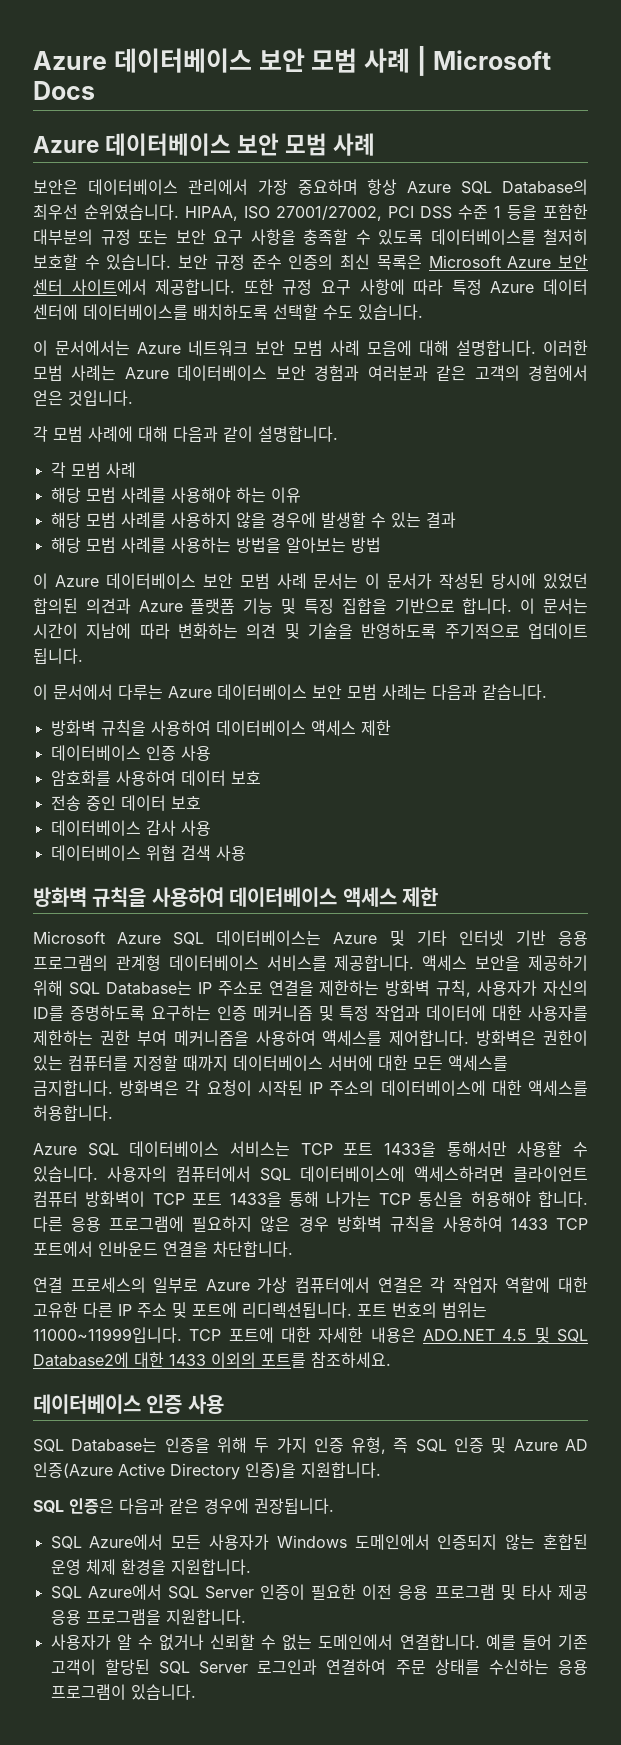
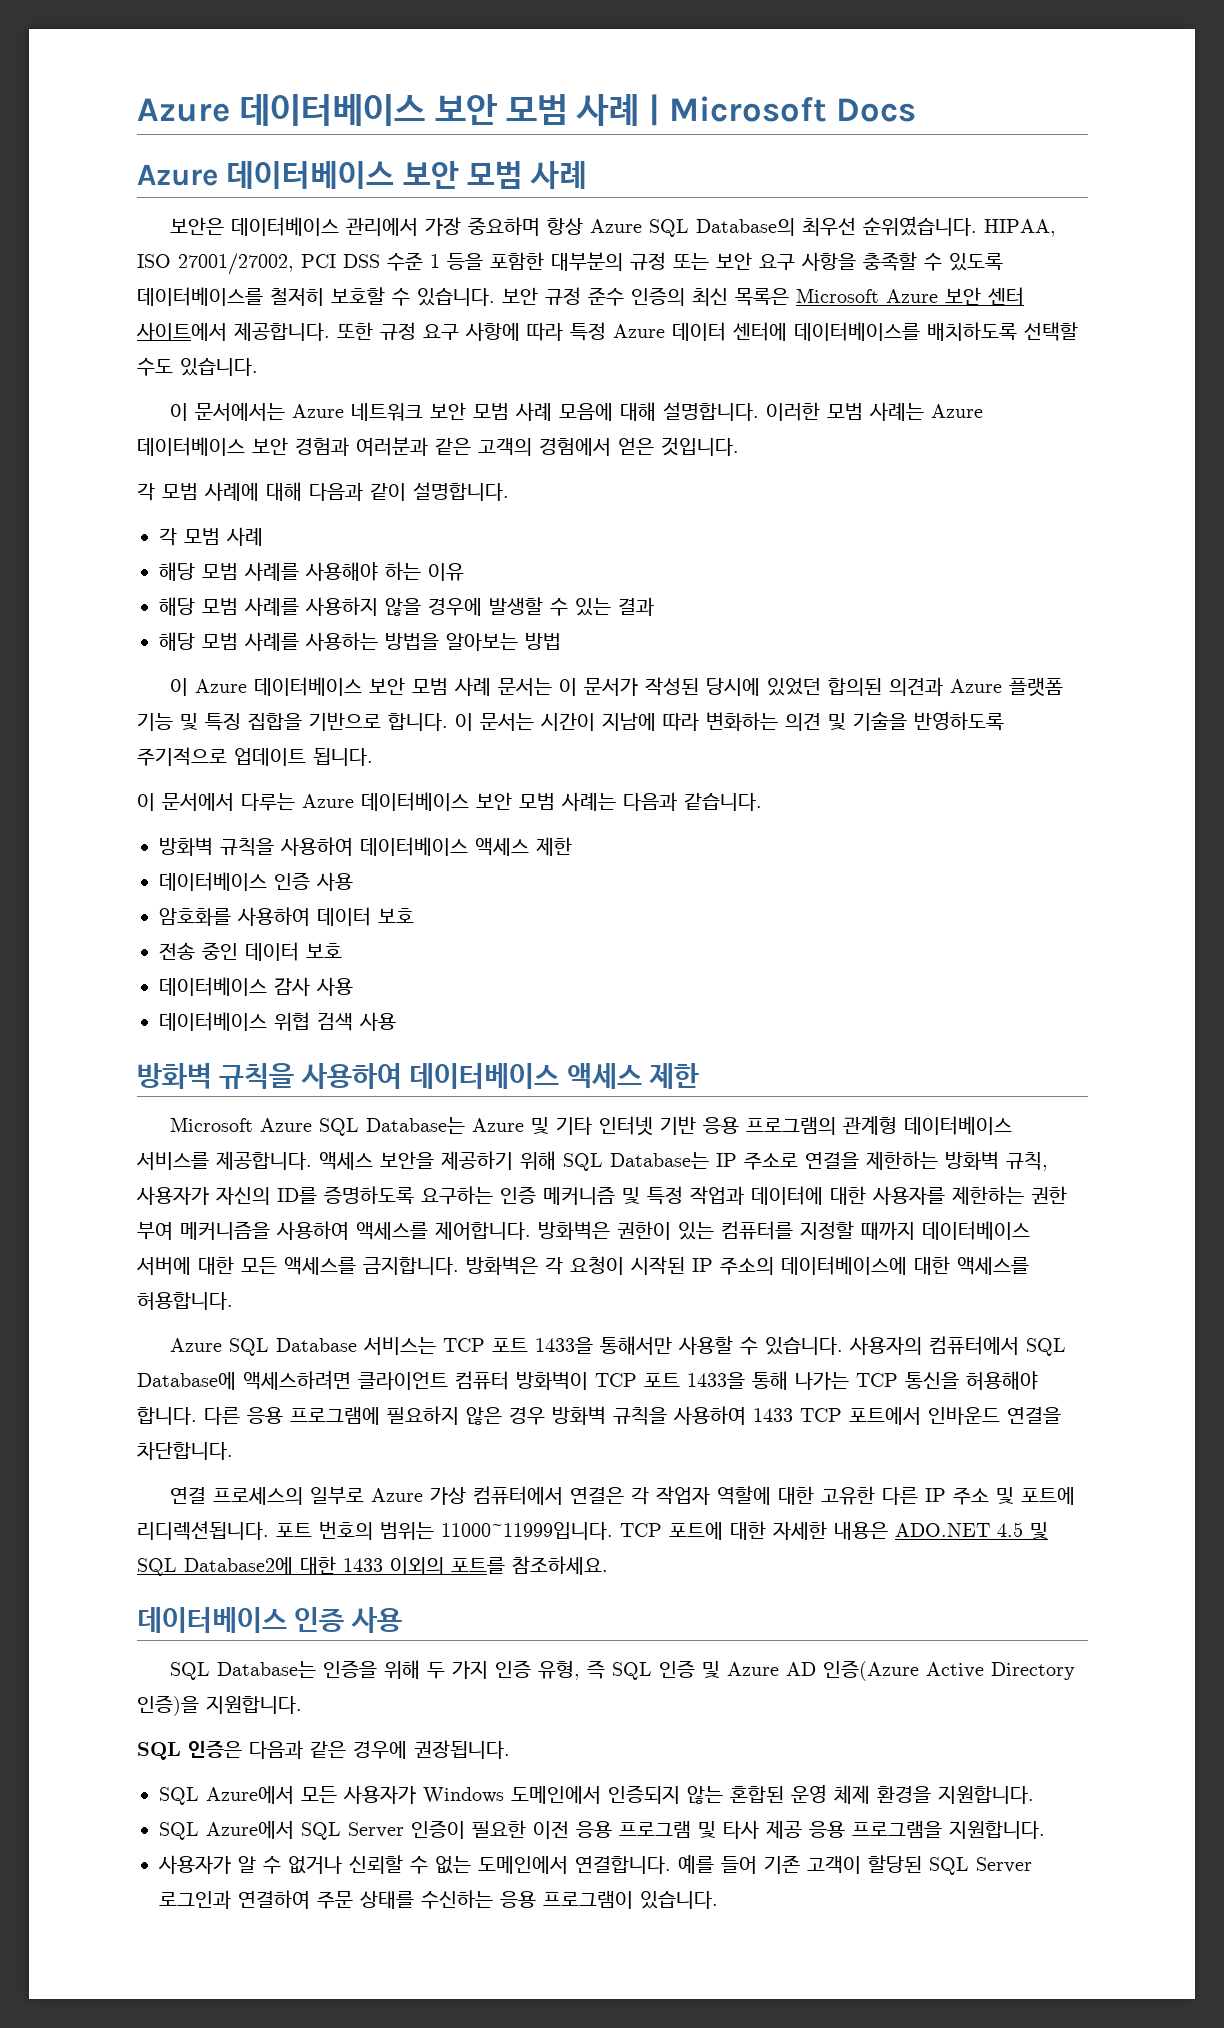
- Microsoft Azure SQL 데이터베이스는 Azure 및 기타 인터넷 기반 응용 프로그램의 관계형 데이터베이스 서비스를 제공합니다.
+ Microsoft Azure SQL Database는 Azure 및 기타 인터넷 기반 응용 프로그램의 관계형 데이터베이스 서비스를 제공합니다.
- Azure SQL 데이터베이스 서비스는 TCP 포트 1433을 통해서만 사용할 수 있습니다.
+ Azure SQL Database 서비스는 TCP 포트 1433을 통해서만 사용할 수 있습니다.
- 사용자의 컴퓨터에서 SQL 데이터베이스에 액세스하려면 클라이언트 컴퓨터 방화벽이 TCP 포트 1433을 통해 나가는 TCP 통신을 허용해야 합니다.
+ 사용자의 컴퓨터에서 SQL Database에 액세스하려면 클라이언트 컴퓨터 방화벽이 TCP 포트 1433을 통해 나가는 TCP 통신을 허용해야 합니다.

